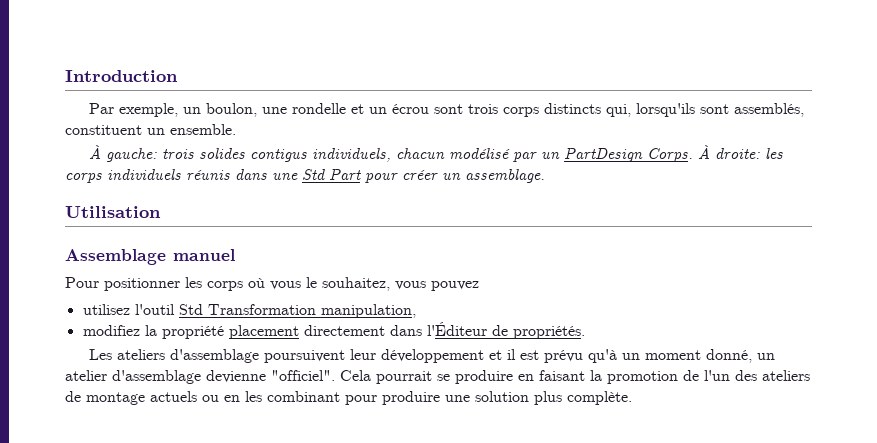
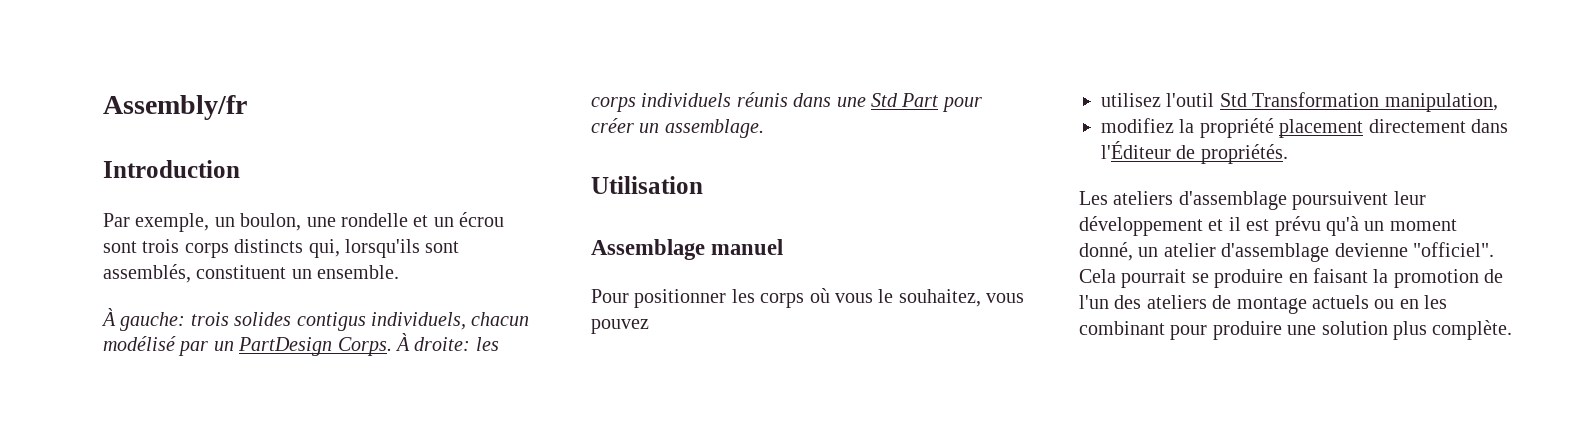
+ Assembly/fr

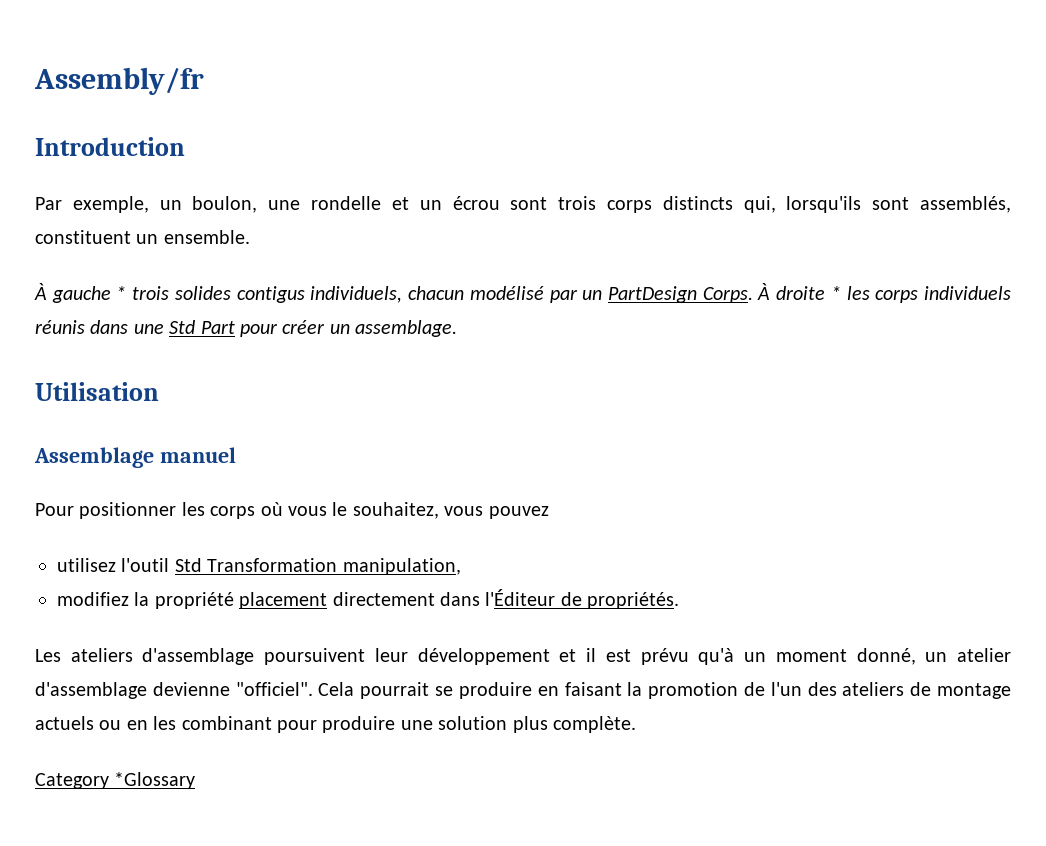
- À gauche: trois solides contigus individuels, chacun modélisé par un PartDesign Corps.
+ À gauche * trois solides contigus individuels, chacun modélisé par un PartDesign Corps.
- À droite: les corps individuels réunis dans une Std Part pour créer un assemblage.
+ À droite * les corps individuels réunis dans une Std Part pour créer un assemblage.
+ Category *Glossary

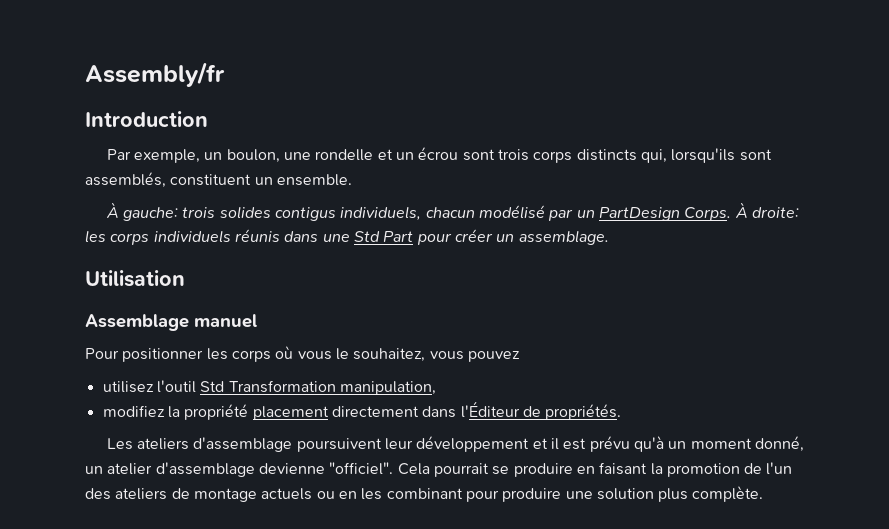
- À gauche * trois solides contigus individuels, chacun modélisé par un PartDesign Corps.
+ À gauche: trois solides contigus individuels, chacun modélisé par un PartDesign Corps.
- À droite * les corps individuels réunis dans une Std Part pour créer un assemblage.
+ À droite: les corps individuels réunis dans une Std Part pour créer un assemblage.
- Category *Glossary

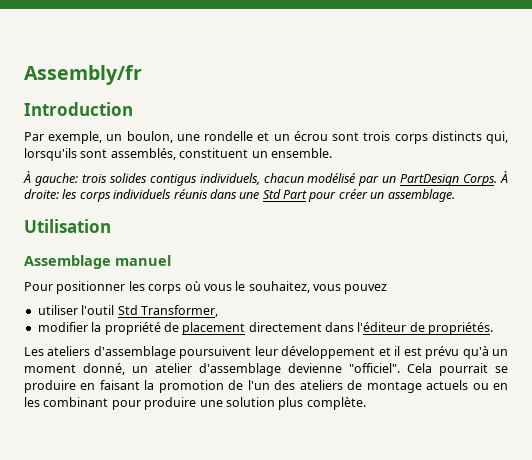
- utilisez l'outil Std Transformation manipulation,
- modifiez la propriété placement directement dans l'Éditeur de propriétés.
+ utiliser l'outil Std Transformer,
+ modifier la propriété de placement directement dans l'éditeur de propriétés.

